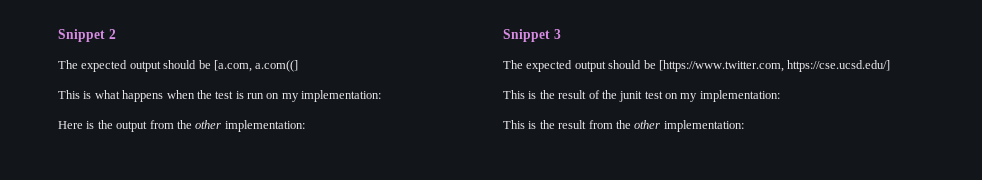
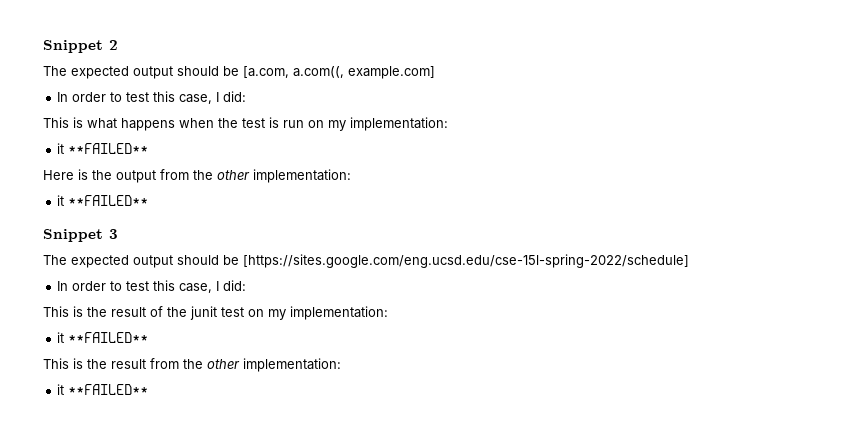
- The expected output should be [a.com, a.com((]
+ The expected output should be [a.com, a.com((, example.com]
+ In order to test this case, I did:
  This is what happens when the test is run on my implementation:
+ it **FAILED**
  Here is the output from the other implementation:
+ it **FAILED**
- The expected output should be [https://www.twitter.com, https://cse.ucsd.edu/]
+ The expected output should be [https://sites.google.com/eng.ucsd.edu/cse-15l-spring-2022/schedule]
+ In order to test this case, I did:
  This is the result of the junit test on my implementation:
+ it **FAILED**
  This is the result from the other implementation:
+ it **FAILED**

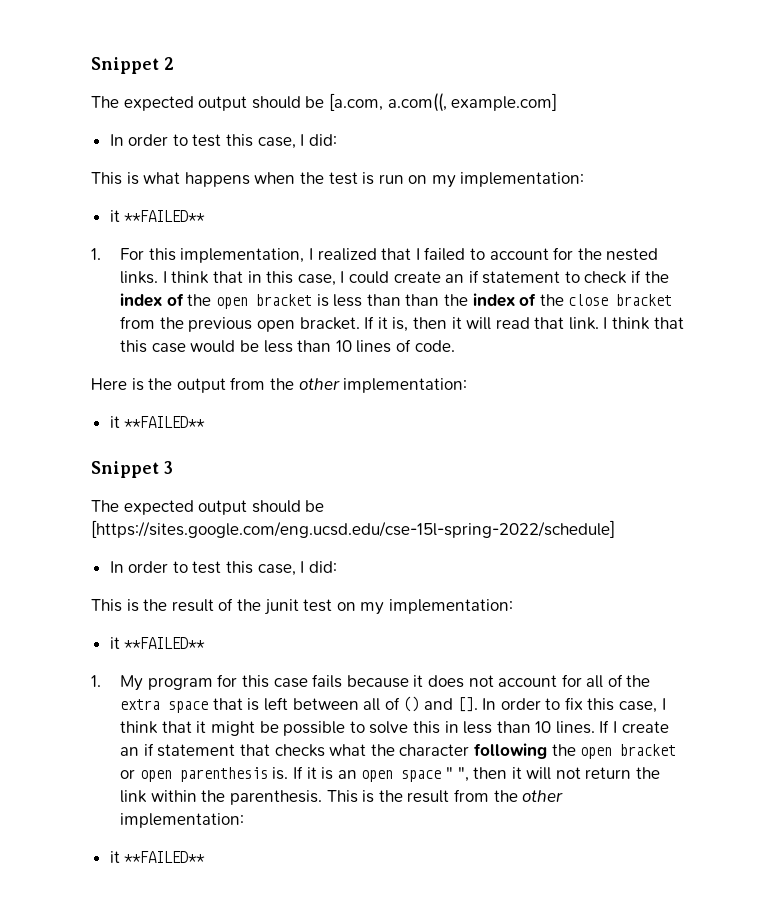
+ 1. For this implementation, I realized that I failed to account for the nested links. I think that in this case, I could create an if statement to check if the index of the open bracket is less than than the index of the close bracket from the previous open bracket. If it is, then it will read that link. I think that this case would be less than 10 lines of code.
+ 1. My program for this case fails because it does not account for all of the extra space that is left between all of () and []. In order to fix this case, I think that it might be possible to solve this in less than 10 lines. If I create an if statement that checks what the character following the open bracket or open parenthesis is. If it is an open space " ", then it will not return the link within the parenthesis.

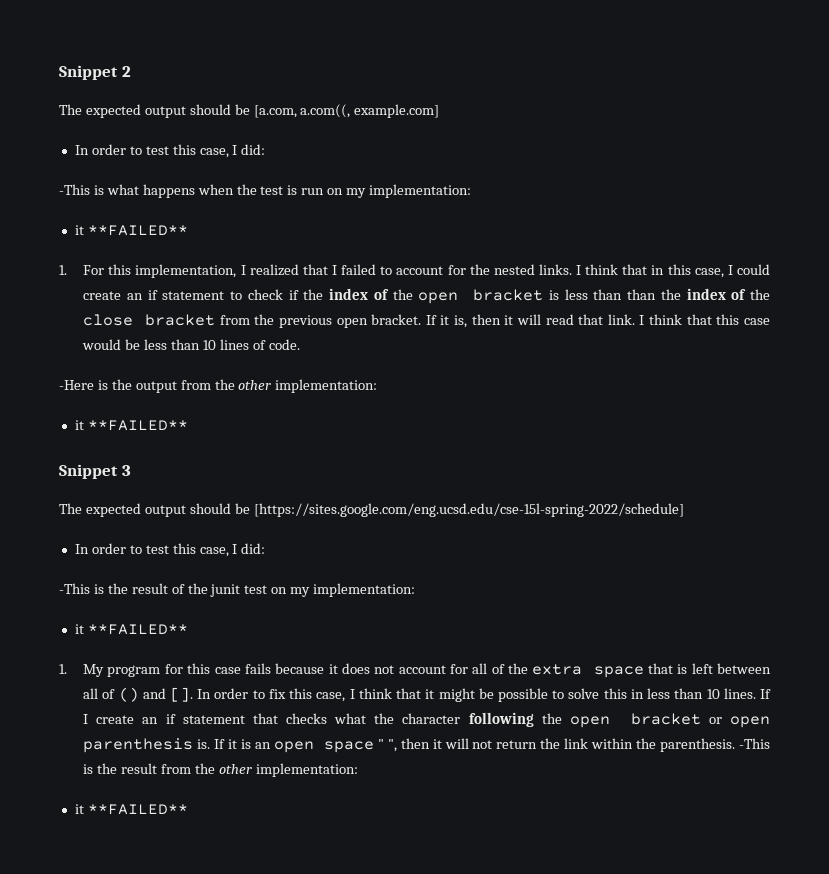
- This is what happens when the test is run on my implementation:
+ -This is what happens when the test is run on my implementation:
- Here is the output from the other implementation:
+ -Here is the output from the other implementation:
- This is the result of the junit test on my implementation:
+ -This is the result of the junit test on my implementation:
- This is the result from the other implementation:
+ -This is the result from the other implementation:

